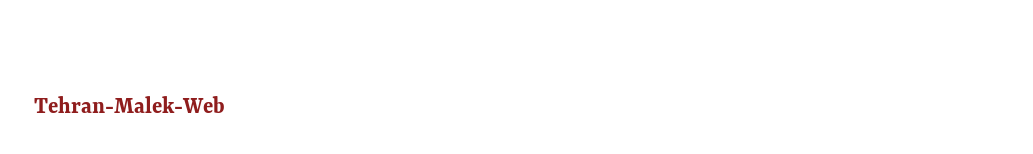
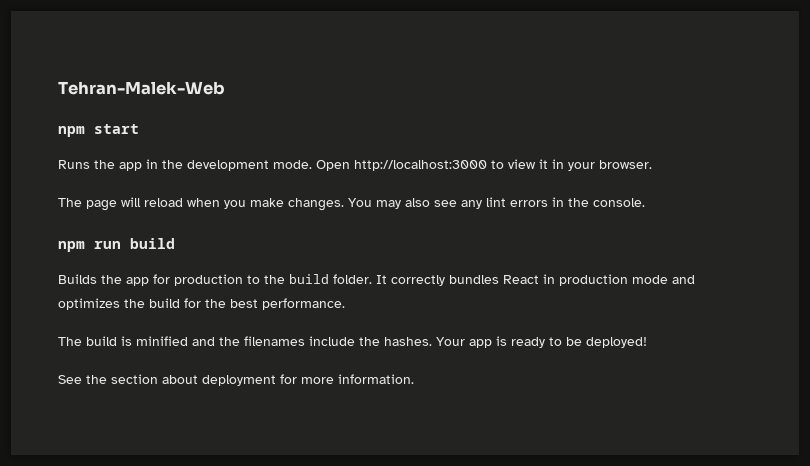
+ npm start
+ Runs the app in the development mode. Open http://localhost:3000 to view it in your browser.
+ The page will reload when you make changes. You may also see any lint errors in the console.
+ npm run build
+ Builds the app for production to the build folder. It correctly bundles React in production mode and optimizes the build for the best performance.
+ The build is minified and the filenames include the hashes. Your app is ready to be deployed!
+ See the section about deployment for more information.

